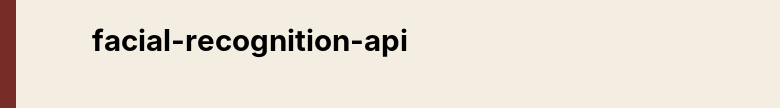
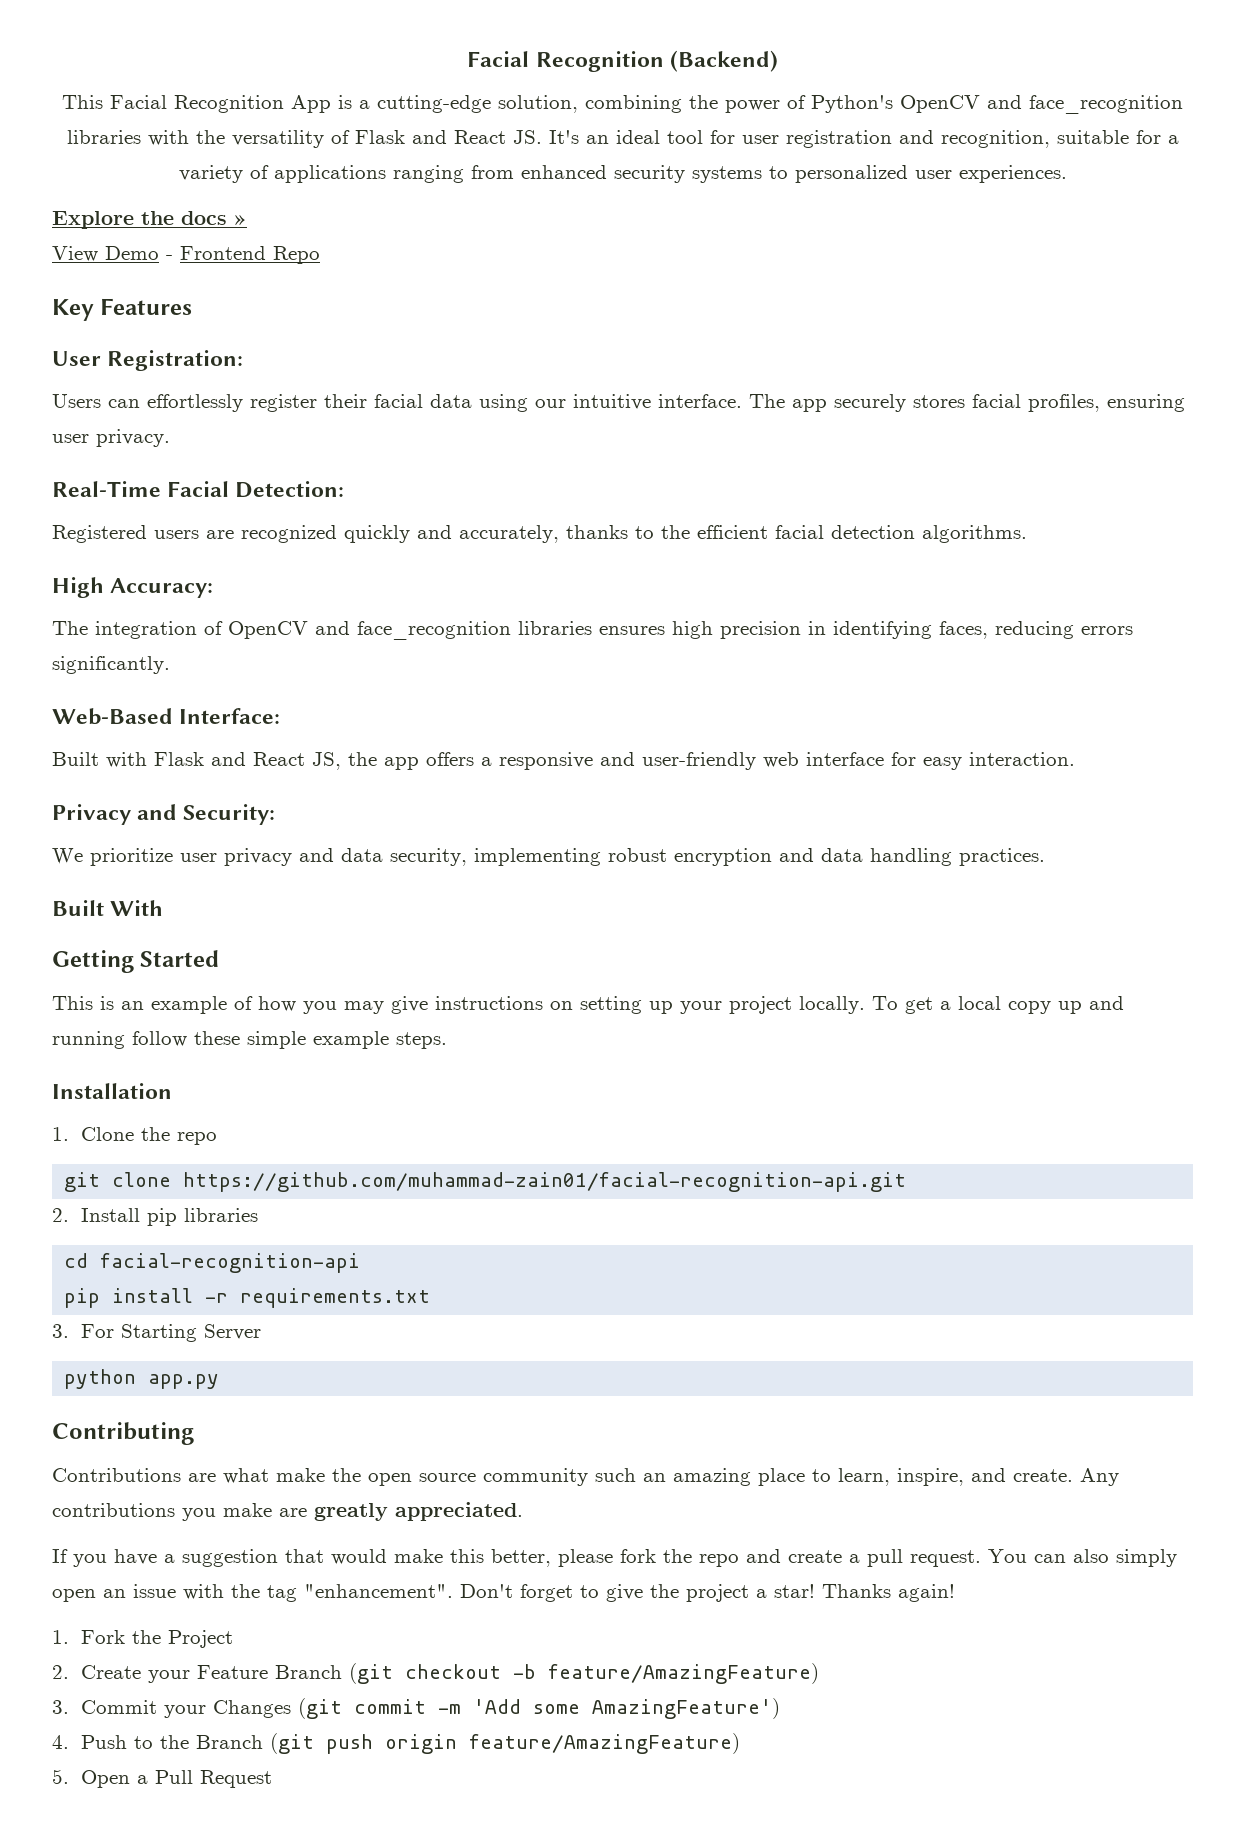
- facial-recognition-api
+ Facial Recognition (Backend)
+ This Facial Recognition App is a cutting-edge solution, combining the power of Python's OpenCV and face_recognition libraries with the versatility of Flask and React JS. It's an ideal tool for user registration and recognition, suitable for a variety of applications ranging from enhanced security systems to personalized user experiences.
+ Explore the docs »
+ View Demo - Frontend Repo
+ Key Features
+ User Registration:
+ Users can effortlessly register their facial data using our intuitive interface. The app securely stores facial profiles, ensuring user privacy.
+ Real-Time Facial Detection:
+ Registered users are recognized quickly and accurately, thanks to the efficient facial detection algorithms.
+ High Accuracy:
+ The integration of OpenCV and face_recognition libraries ensures high precision in identifying faces, reducing errors significantly.
+ Web-Based Interface:
+ Built with Flask and React JS, the app offers a responsive and user-friendly web interface for easy interaction.
+ Privacy and Security:
+ We prioritize user privacy and data security, implementing robust encryption and data handling practices.
+ Built With
+ Getting Started
+ This is an example of how you may give instructions on setting up your project locally. To get a local copy up and running follow these simple example steps.
+ Installation
+ 1. Clone the repo
+ git clone https://github.com/muhammad-zain01/facial-recognition-api.git
+ 2. Install pip libraries
+ cd facial-recognition-api
+ pip install -r requirements.txt
+ 3. For Starting Server
+ python app.py
+ Contributing
+ Contributions are what make the open source community such an amazing place to learn, inspire, and create. Any contributions you make are greatly appreciated.
+ If you have a suggestion that would make this better, please fork the repo and create a pull request. You can also simply open an issue with the tag "enhancement". Don't forget to give the project a star! Thanks again!
+ 1. Fork the Project
+ 2. Create your Feature Branch (git checkout -b feature/AmazingFeature)
+ 3. Commit your Changes (git commit -m 'Add some AmazingFeature')
+ 4. Push to the Branch (git push origin feature/AmazingFeature)
+ 5. Open a Pull Request

